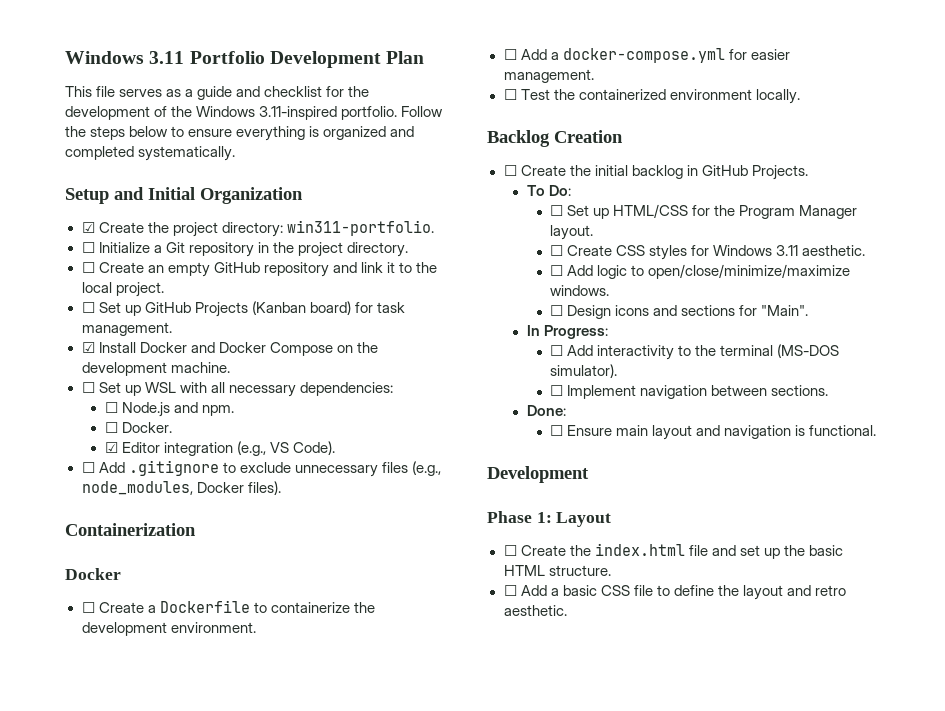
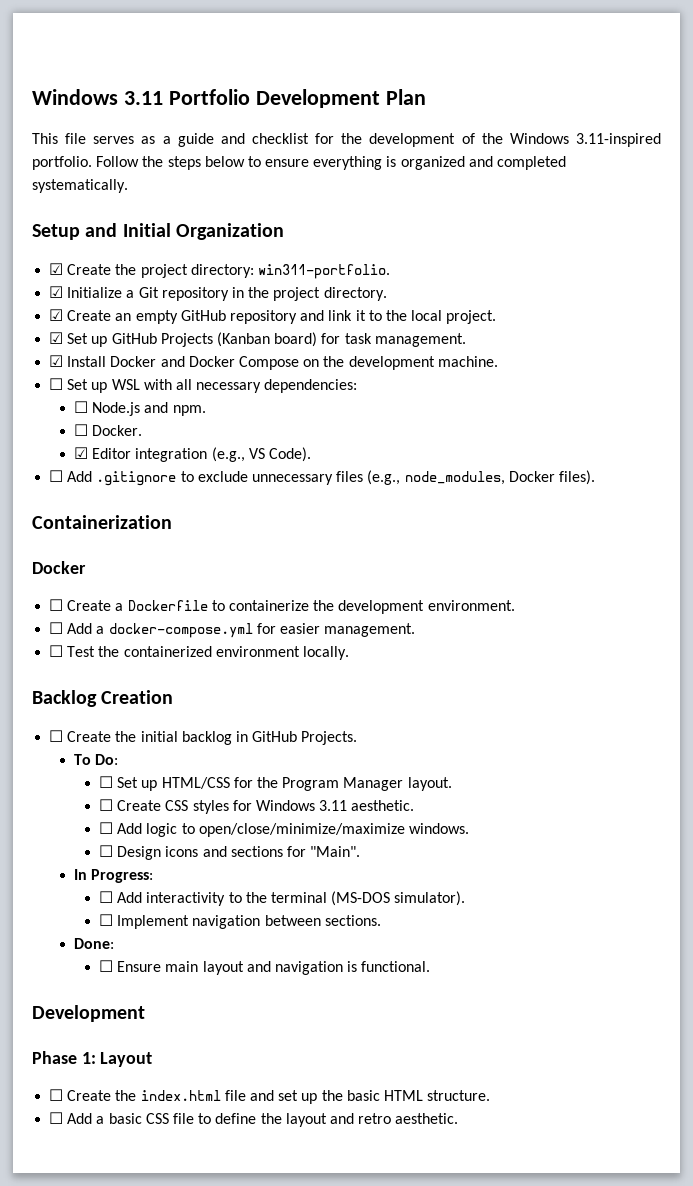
- ☐ Initialize a Git repository in the project directory.
+ ☑ Initialize a Git repository in the project directory.
- ☐ Create an empty GitHub repository and link it to the local project.
+ ☑ Create an empty GitHub repository and link it to the local project.
- ☐ Set up GitHub Projects (Kanban board) for task management.
+ ☑ Set up GitHub Projects (Kanban board) for task management.

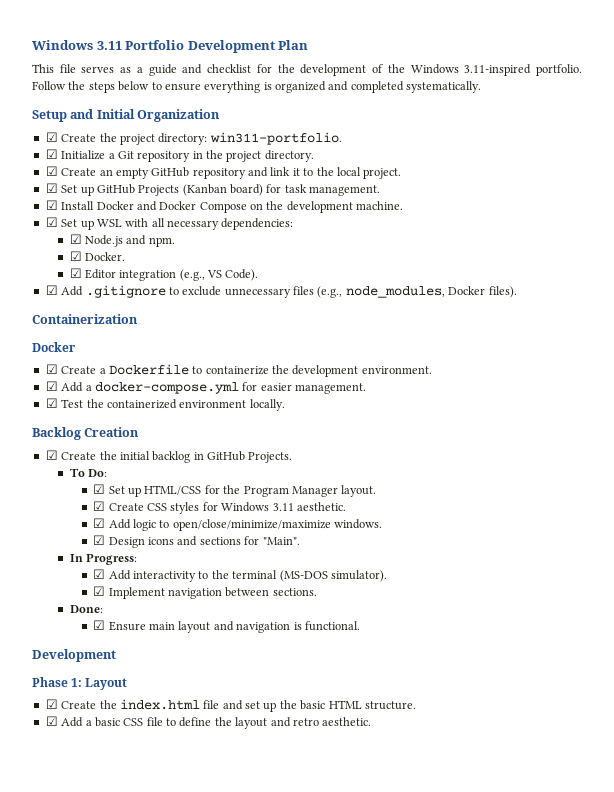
- ☐ Set up WSL with all necessary dependencies:
+ ☑ Set up WSL with all necessary dependencies:
- ☐ Node.js and npm.
+ ☑ Node.js and npm.
- ☐ Docker.
+ ☑ Docker.
- ☐ Add .gitignore to exclude unnecessary files (e.g., node_modules, Docker files).
+ ☑ Add .gitignore to exclude unnecessary files (e.g., node_modules, Docker files).
- ☐ Create a Dockerfile to containerize the development environment.
+ ☑ Create a Dockerfile to containerize the development environment.
- ☐ Add a docker-compose.yml for easier management.
+ ☑ Add a docker-compose.yml for easier management.
- ☐ Test the containerized environment locally.
+ ☑ Test the containerized environment locally.
- ☐ Create the initial backlog in GitHub Projects.
+ ☑ Create the initial backlog in GitHub Projects.
- ☐ Set up HTML/CSS for the Program Manager layout.
+ ☑ Set up HTML/CSS for the Program Manager layout.
- ☐ Create CSS styles for Windows 3.11 aesthetic.
+ ☑ Create CSS styles for Windows 3.11 aesthetic.
- ☐ Add logic to open/close/minimize/maximize windows.
+ ☑ Add logic to open/close/minimize/maximize windows.
- ☐ Design icons and sections for "Main".
+ ☑ Design icons and sections for "Main".
- ☐ Add interactivity to the terminal (MS-DOS simulator).
+ ☑ Add interactivity to the terminal (MS-DOS simulator).
- ☐ Implement navigation between sections.
+ ☑ Implement navigation between sections.
- ☐ Ensure main layout and navigation is functional.
+ ☑ Ensure main layout and navigation is functional.
- ☐ Create the index.html file and set up the basic HTML structure.
+ ☑ Create the index.html file and set up the basic HTML structure.
- ☐ Add a basic CSS file to define the layout and retro aesthetic.
+ ☑ Add a basic CSS file to define the layout and retro aesthetic.

